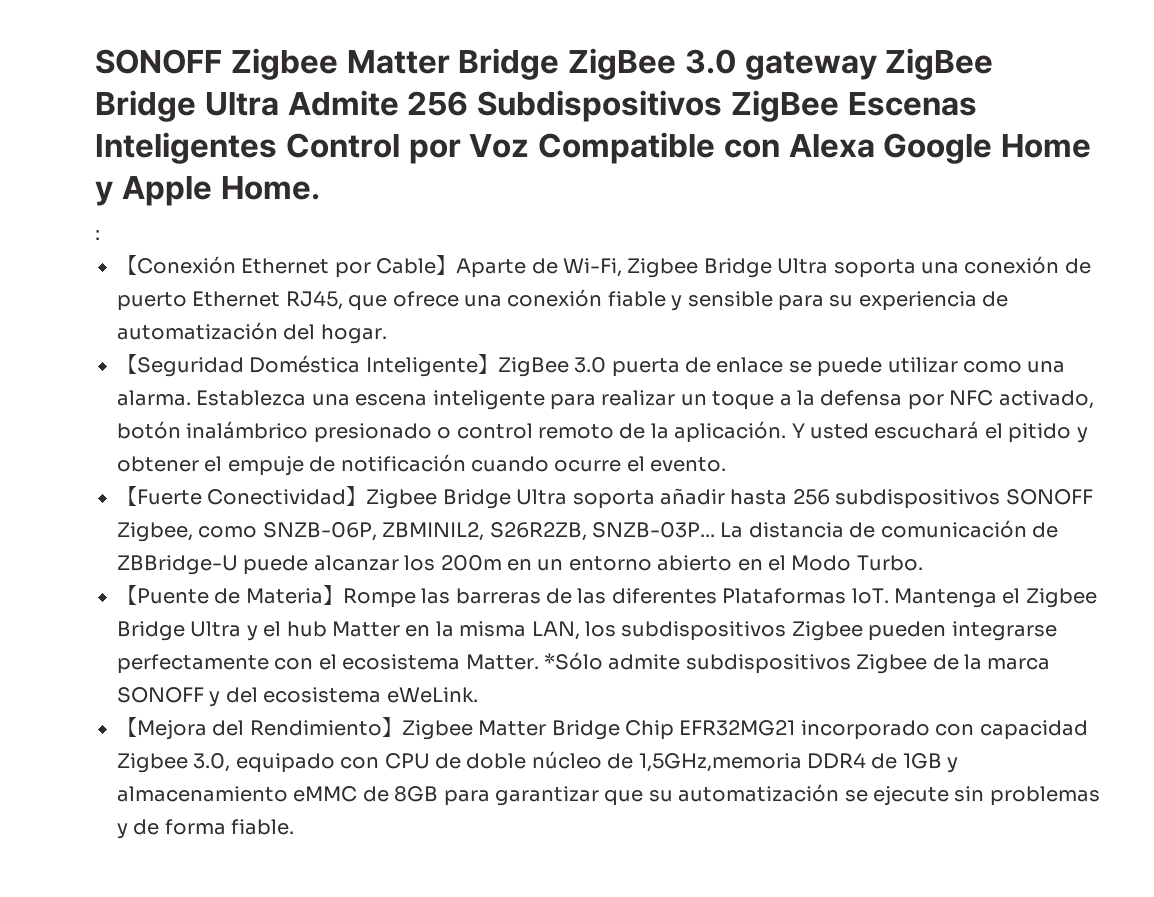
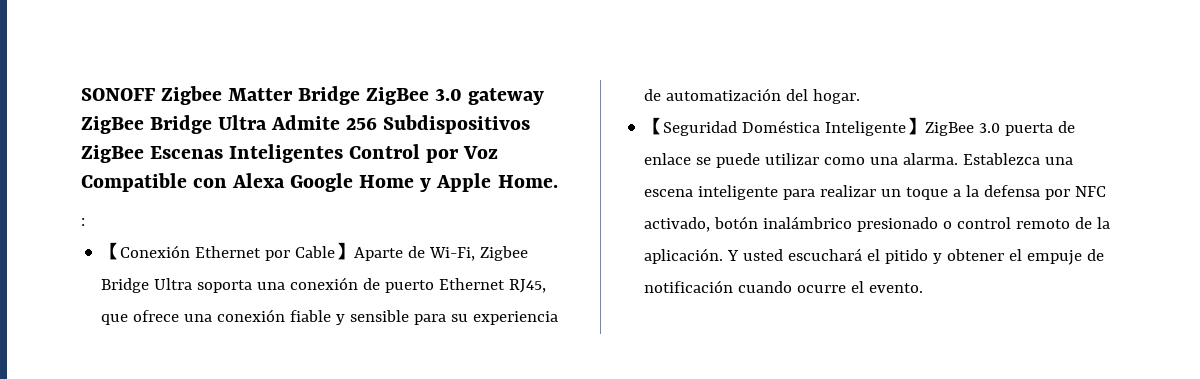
- 【Fuerte Conectividad】Zigbee Bridge Ultra soporta añadir hasta 256 subdispositivos SONOFF Zigbee, como SNZB-06P, ZBMINIL2, S26R2ZB, SNZB-03P... La distancia de comunicación de ZBBridge-U puede alcanzar los 200m en un entorno abierto en el Modo Turbo.
- 【Puente de Materia】Rompe las barreras de las diferentes Plataformas loT. Mantenga el Zigbee Bridge Ultra y el hub Matter en la misma LAN, los subdispositivos Zigbee pueden integrarse perfectamente con el ecosistema Matter. *Sólo admite subdispositivos Zigbee de la marca SONOFF y del ecosistema eWeLink.
- 【Mejora del Rendimiento】Zigbee Matter Bridge Chip EFR32MG21 incorporado con capacidad Zigbee 3.0, equipado con CPU de doble núcleo de 1,5GHz,memoria DDR4 de 1GB y almacenamiento eMMC de 8GB para garantizar que su automatización se ejecute sin problemas y de forma fiable.

